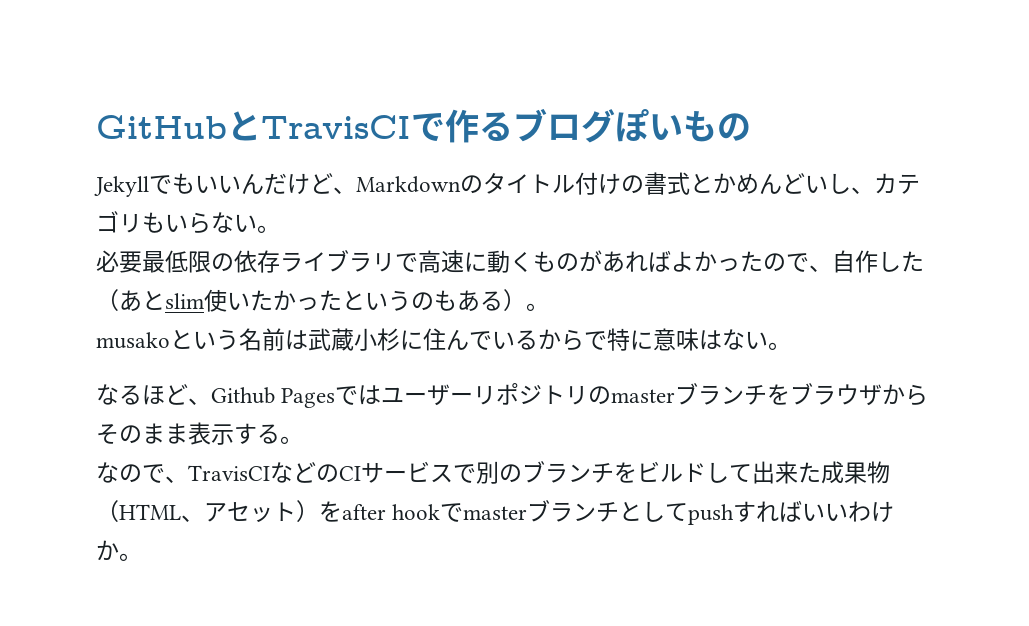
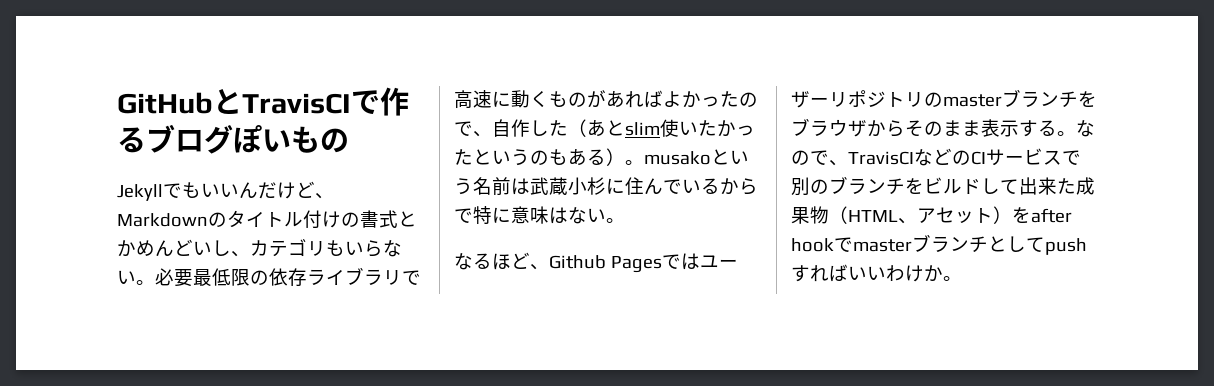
- Jekyllでもいいんだけど、Markdownのタイトル付けの書式とかめんどいし、カテゴリもいらない。
- 必要最低限の依存ライブラリで高速に動くものがあればよかったので、自作した（あとslim使いたかったというのもある）。
- musakoという名前は武蔵小杉に住んでいるからで特に意味はない。
+ Jekyllでもいいんだけど、Markdownのタイトル付けの書式とかめんどいし、カテゴリもいらない。必要最低限の依存ライブラリで高速に動くものがあればよかったので、自作した（あとslim使いたかったというのもある）。musakoという名前は武蔵小杉に住んでいるからで特に意味はない。
- なるほど、Github Pagesではユーザーリポジトリのmasterブランチをブラウザからそのまま表示する。
- なので、TravisCIなどのCIサービスで別のブランチをビルドして出来た成果物（HTML、アセット）をafter hookでmasterブランチとしてpushすればいいわけか。
+ なるほど、Github Pagesではユーザーリポジトリのmasterブランチをブラウザからそのまま表示する。なので、TravisCIなどのCIサービスで別のブランチをビルドして出来た成果物（HTML、アセット）をafter hookでmasterブランチとしてpushすればいいわけか。

